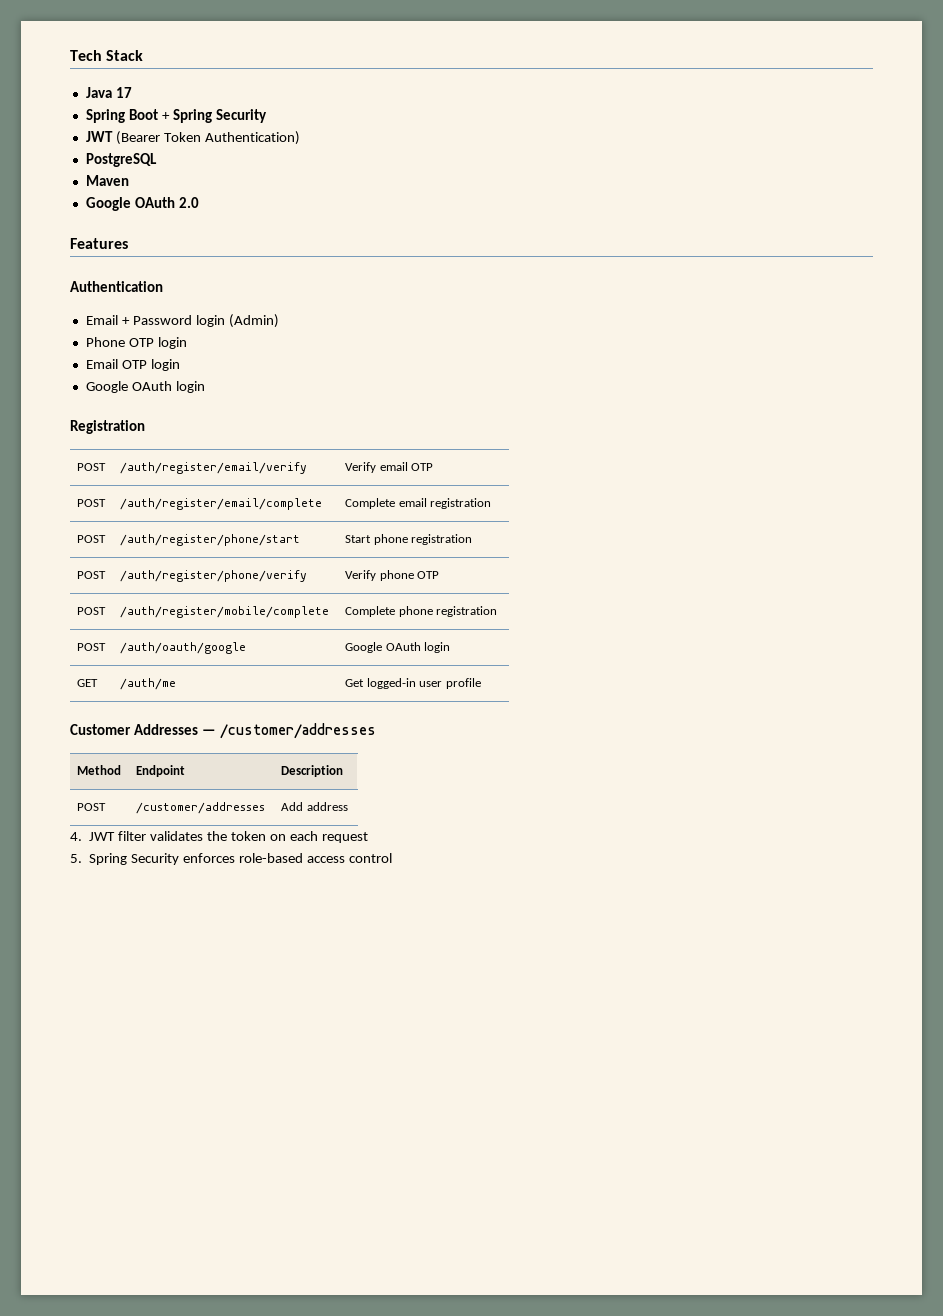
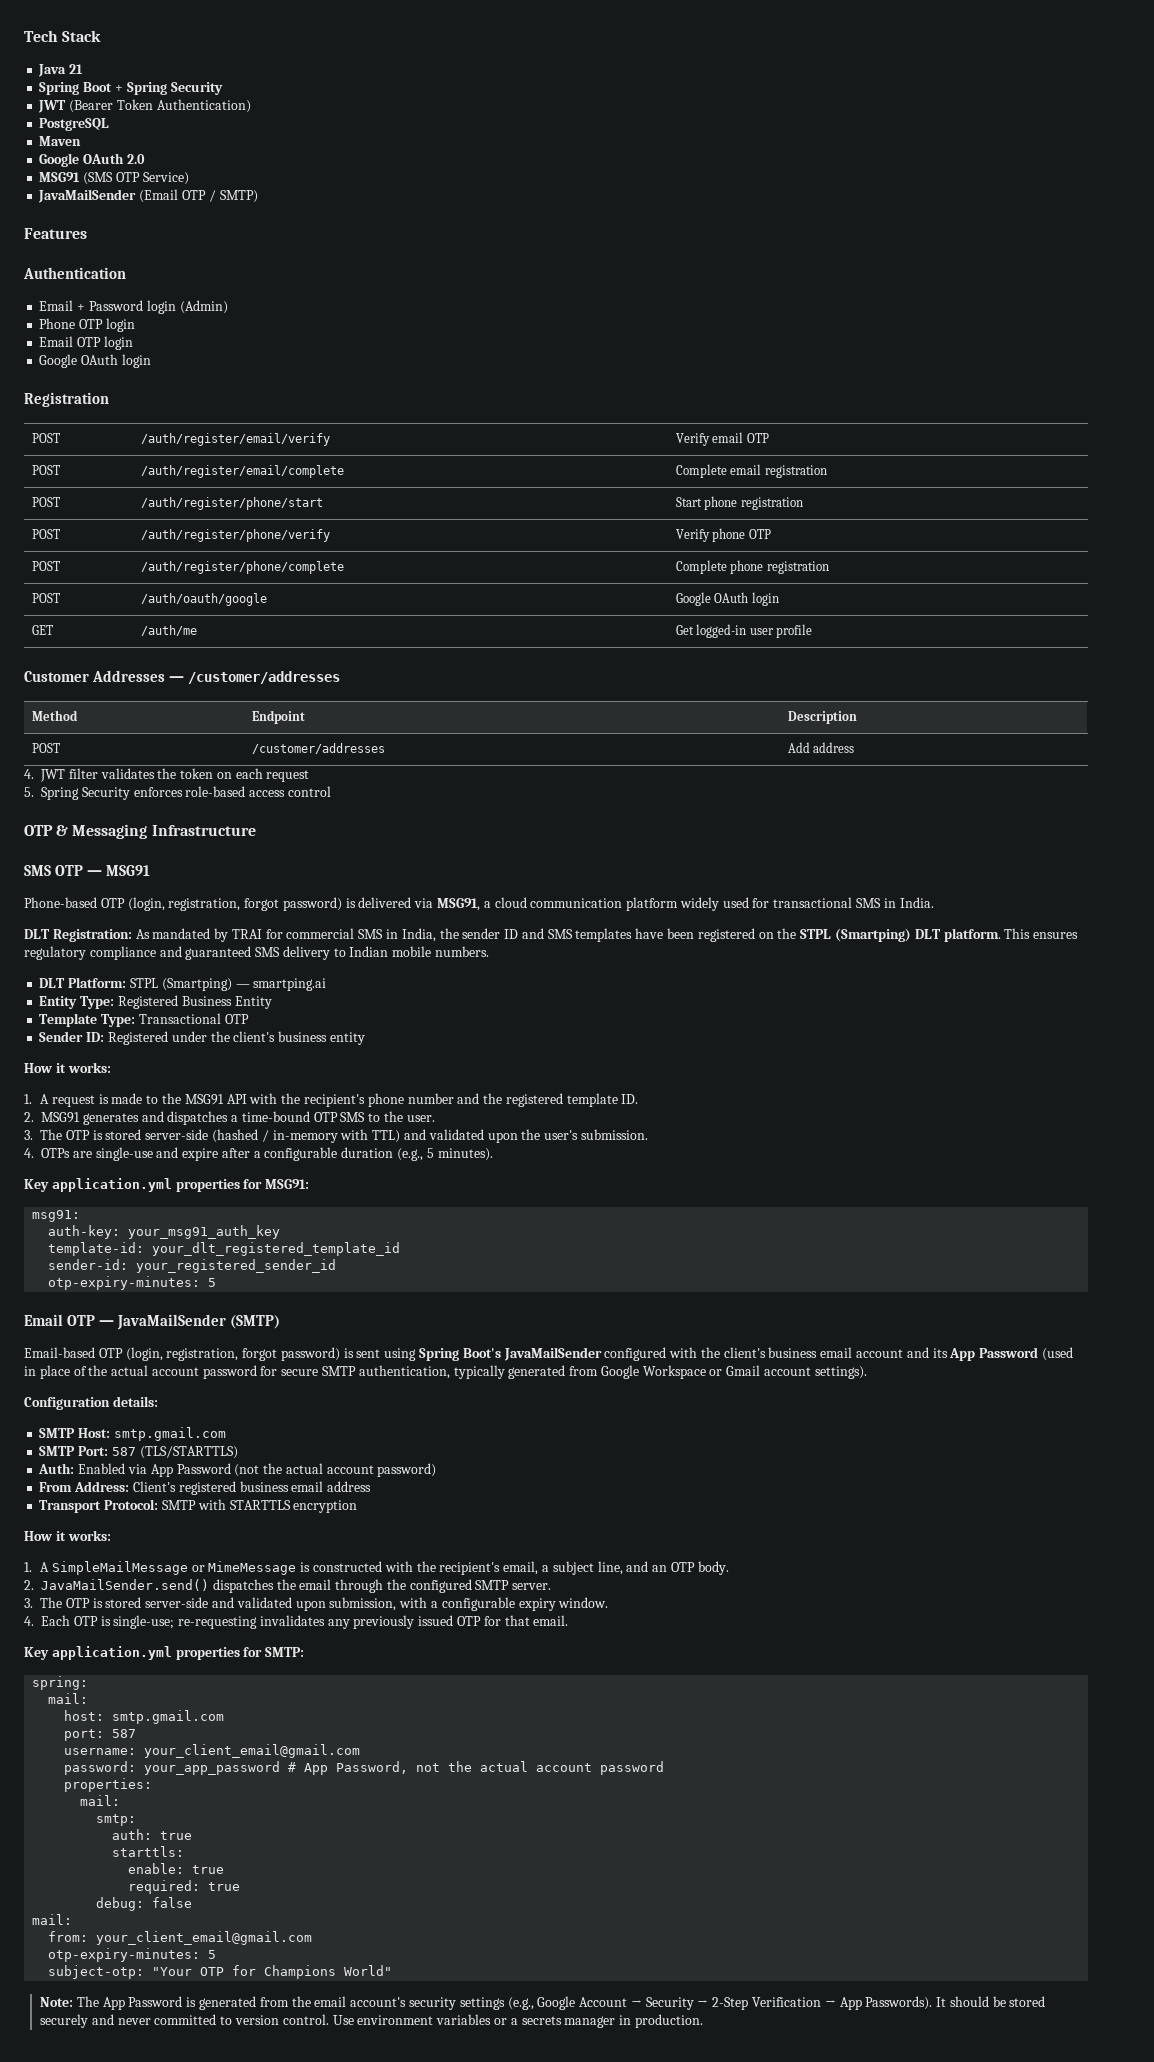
- Java 17
+ Java 21
+ MSG91 (SMS OTP Service)
+ JavaMailSender (Email OTP / SMTP)
- POST | /auth/register/mobile/complete | Complete phone registration
+ POST | /auth/register/phone/complete | Complete phone registration
+ OTP & Messaging Infrastructure
+ SMS OTP — MSG91
+ Phone-based OTP (login, registration, forgot password) is delivered via MSG91, a cloud communication platform widely used for transactional SMS in India.
+ DLT Registration: As mandated by TRAI for commercial SMS in India, the sender ID and SMS templates have been registered on the STPL (Smartping) DLT platform. This ensures regulatory compliance and guaranteed SMS delivery to Indian mobile numbers.
+ DLT Platform: STPL (Smartping) — smartping.ai
+ Entity Type: Registered Business Entity
+ Template Type: Transactional OTP
+ Sender ID: Registered under the client's business entity
+ How it works:
+ 1. A request is made to the MSG91 API with the recipient's phone number and the registered template ID.
+ 2. MSG91 generates and dispatches a time-bound OTP SMS to the user.
+ 3. The OTP is stored server-side (hashed / in-memory with TTL) and validated upon the user's submission.
+ 4. OTPs are single-use and expire after a configurable duration (e.g., 5 minutes).
+ Key application.yml properties for MSG91:
+ msg91:
+ auth-key: your_msg91_auth_key
+ template-id: your_dlt_registered_template_id
+ sender-id: your_registered_sender_id
+ otp-expiry-minutes: 5
+ Email OTP — JavaMailSender (SMTP)
+ Email-based OTP (login, registration, forgot password) is sent using Spring Boot's JavaMailSender configured with the client's business email account and its App Password (used in place of the actual account password for secure SMTP authentication, typically generated from Google Workspace or Gmail account settings).
+ Configuration details:
+ SMTP Host: smtp.gmail.com
+ SMTP Port: 587 (TLS/STARTTLS)
+ Auth: Enabled via App Password (not the actual account password)
+ From Address: Client's registered business email address
+ Transport Protocol: SMTP with STARTTLS encryption
+ How it works:
+ 1. A SimpleMailMessage or MimeMessage is constructed with the recipient's email, a subject line, and an OTP body.
+ 2. JavaMailSender.send() dispatches the email through the configured SMTP server.
+ 3. The OTP is stored server-side and validated upon submission, with a configurable expiry window.
+ 4. Each OTP is single-use; re-requesting invalidates any previously issued OTP for that email.
+ Key application.yml properties for SMTP:
+ spring:
+ mail:
+ host: smtp.gmail.com
+ port: 587
+ username: your_client_email@gmail.com
+ password: your_app_password # App Password, not the actual account password
+ properties:
+ mail:
+ smtp:
+ auth: true
+ starttls:
+ enable: true
+ required: true
+ debug: false
+ mail:
+ from: your_client_email@gmail.com
+ otp-expiry-minutes: 5
+ subject-otp: "Your OTP for Champions World"
+ Note: The App Password is generated from the email account's security settings (e.g., Google Account → Security → 2-Step Verification → App Passwords). It should be stored securely and never committed to version control. Use environment variables or a secrets manager in production.

